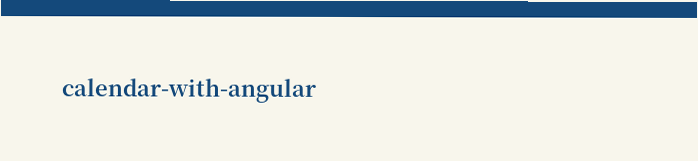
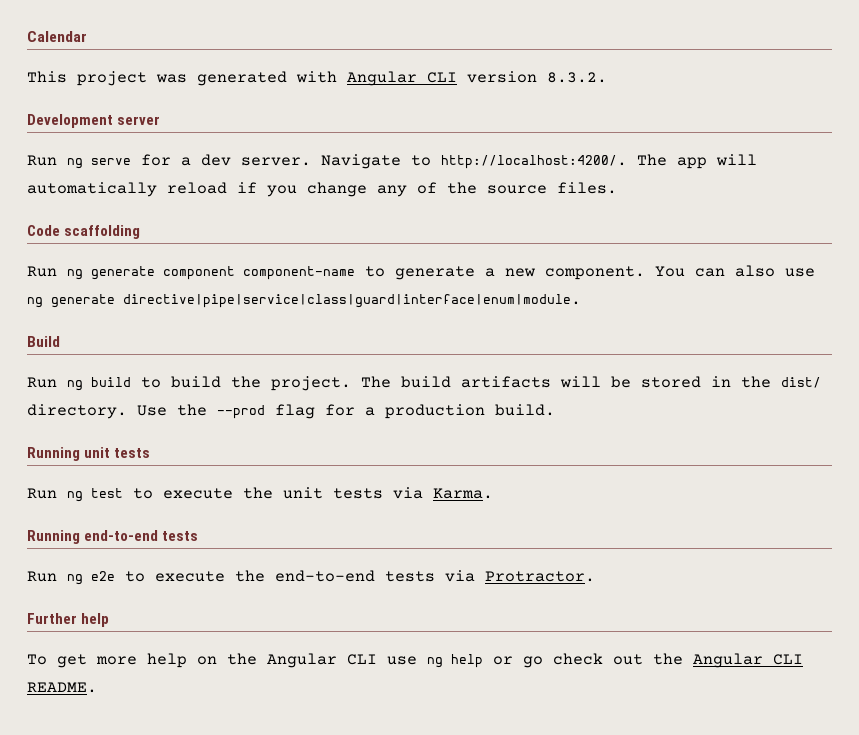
- calendar-with-angular
+ Calendar
+ This project was generated with Angular CLI version 8.3.2.
+ Development server
+ Run ng serve for a dev server. Navigate to http://localhost:4200/. The app will automatically reload if you change any of the source files.
+ Code scaffolding
+ Run ng generate component component-name to generate a new component. You can also use ng generate directive|pipe|service|class|guard|interface|enum|module.
+ Build
+ Run ng build to build the project. The build artifacts will be stored in the dist/ directory. Use the --prod flag for a production build.
+ Running unit tests
+ Run ng test to execute the unit tests via Karma.
+ Running end-to-end tests
+ Run ng e2e to execute the end-to-end tests via Protractor.
+ Further help
+ To get more help on the Angular CLI use ng help or go check out the Angular CLI README.

